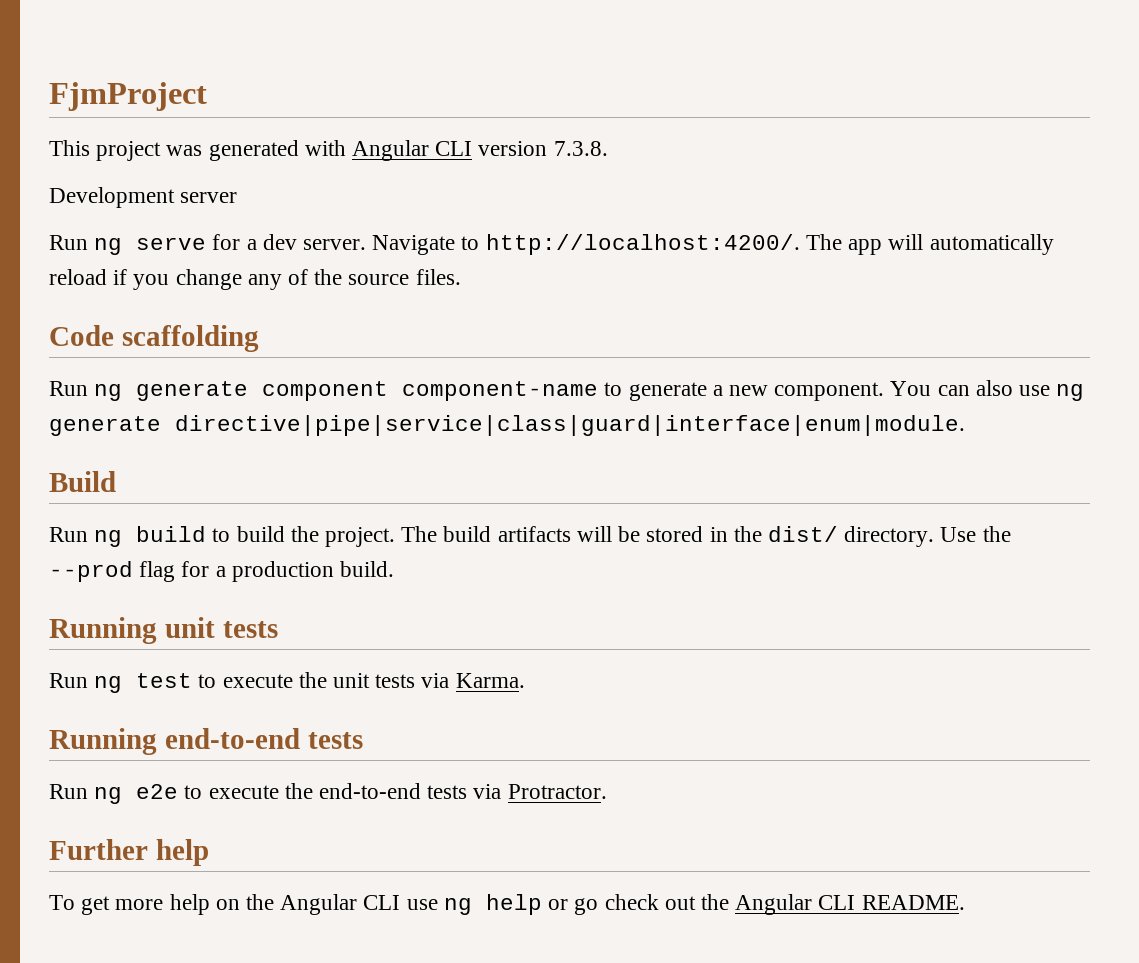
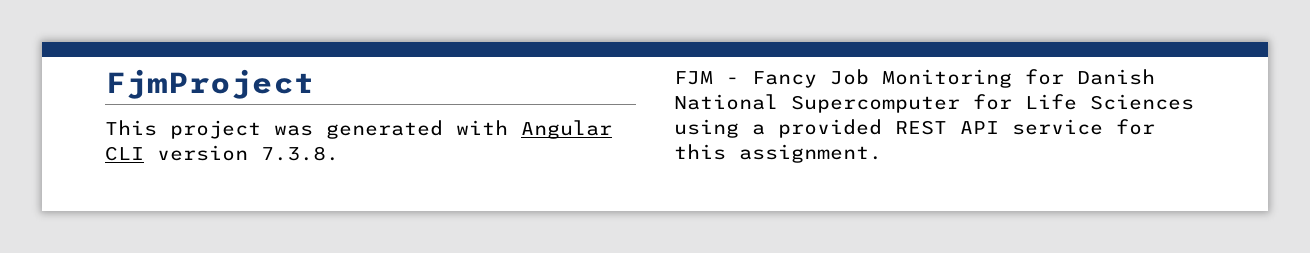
- Development server
- Run ng serve for a dev server. Navigate to http://localhost:4200/. The app will automatically reload if you change any of the source files.
- Code scaffolding
- Run ng generate component component-name to generate a new component. You can also use ng generate directive|pipe|service|class|guard|interface|enum|module.
- Build
- Run ng build to build the project. The build artifacts will be stored in the dist/ directory. Use the --prod flag for a production build.
- Running unit tests
- Run ng test to execute the unit tests via Karma.
- Running end-to-end tests
- Run ng e2e to execute the end-to-end tests via Protractor.
- Further help
- To get more help on the Angular CLI use ng help or go check out the Angular CLI README.
+ FJM - Fancy Job Monitoring for Danish National Supercomputer for Life Sciences using a provided REST API service for this assignment.

